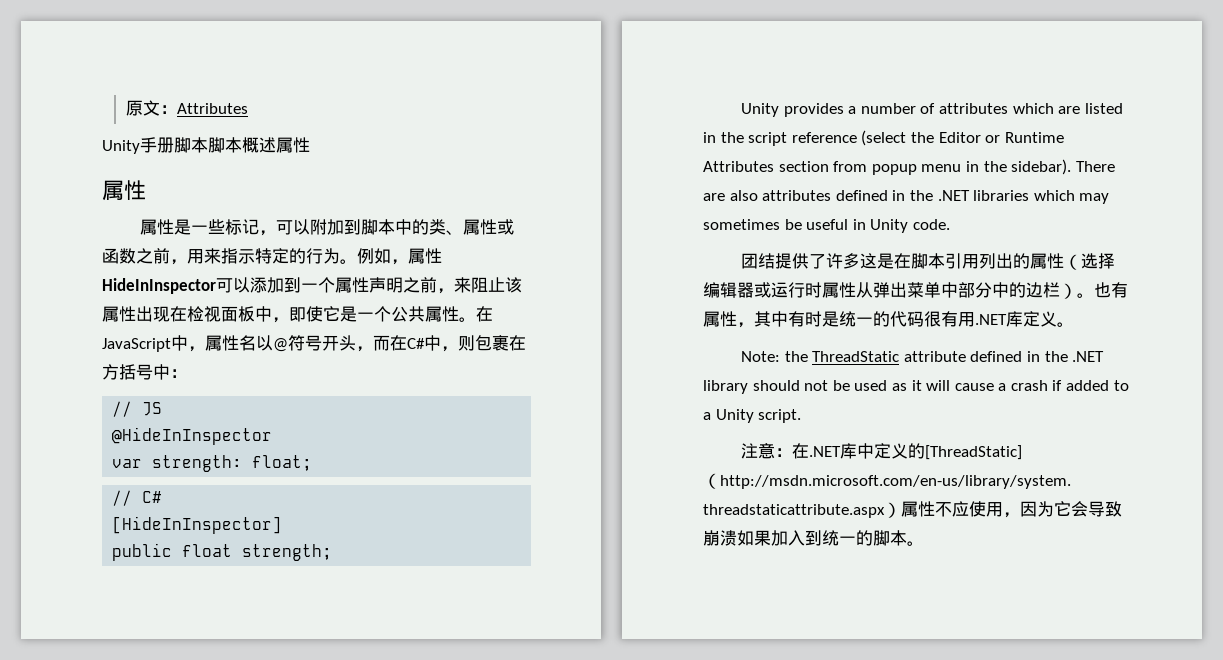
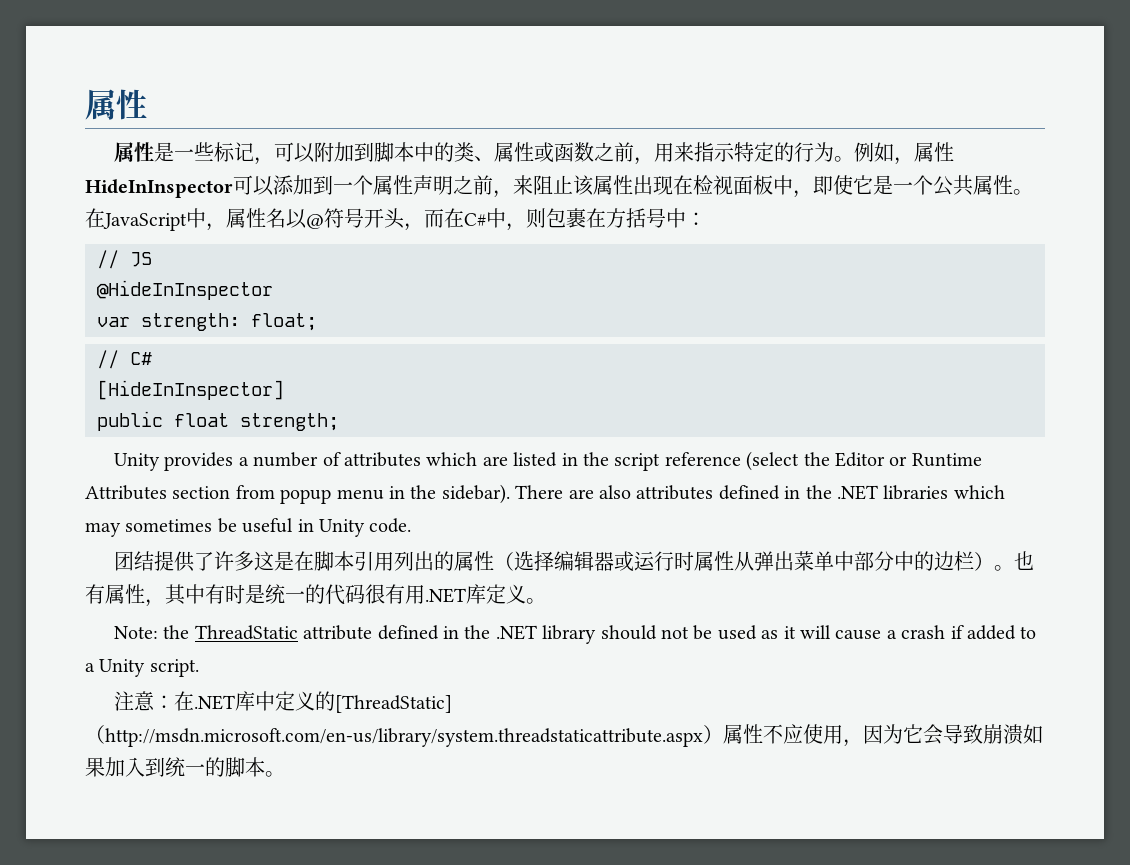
- 原文：Attributes
- Unity手册脚本脚本概述属性

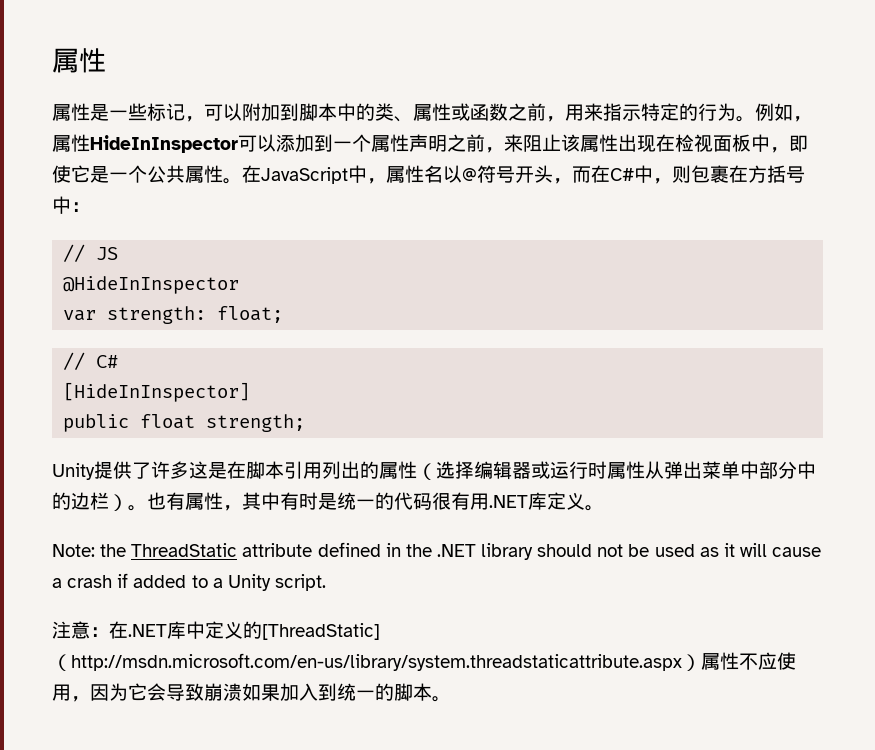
- Unity provides a number of attributes which are listed in the script reference (select the Editor or Runtime Attributes section from popup menu in the sidebar). There are also attributes defined in the .NET libraries which may sometimes be useful in Unity code.
- 团结提供了许多这是在脚本引用列出的属性（选择编辑器或运行时属性从弹出菜单中部分中的边栏）。
+ Unity提供了许多这是在脚本引用列出的属性（选择编辑器或运行时属性从弹出菜单中部分中的边栏）。

